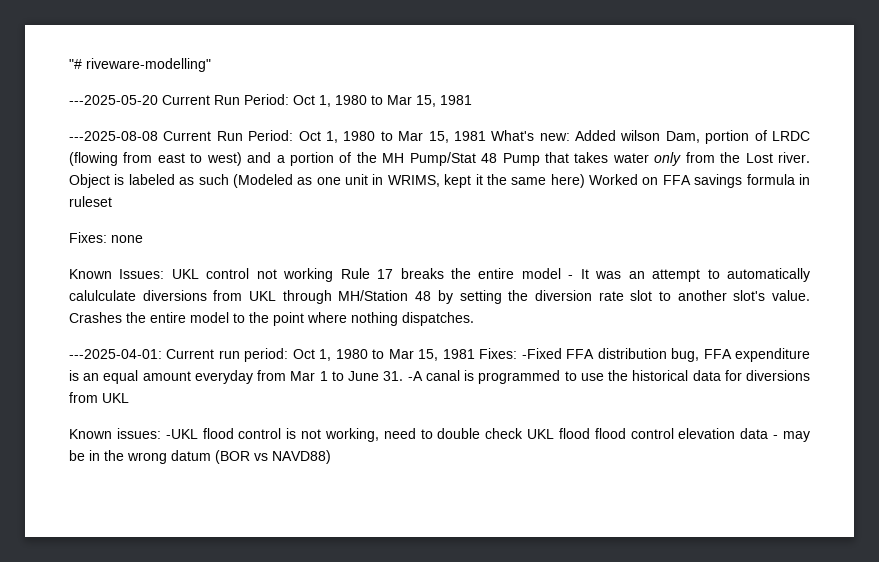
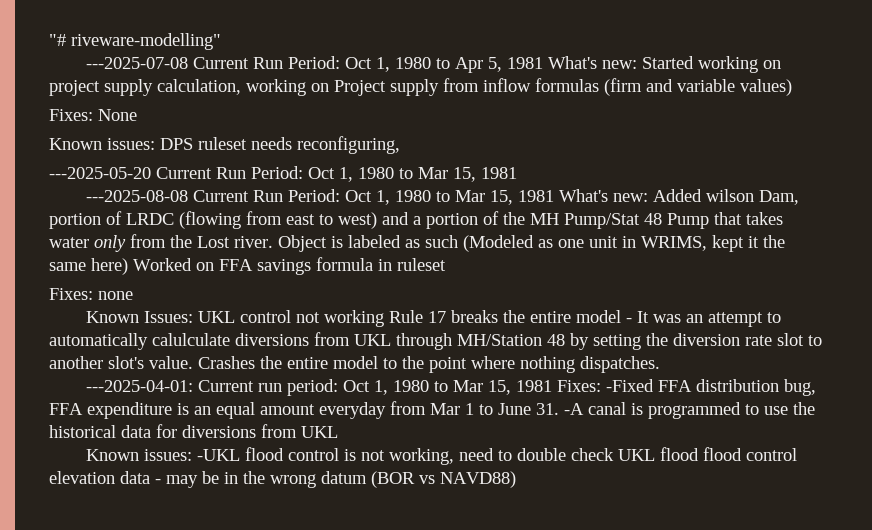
+ ---2025-07-08 Current Run Period: Oct 1, 1980 to Apr 5, 1981 What's new: Started working on project supply calculation, working on Project supply from inflow formulas (firm and variable values)
+ Fixes: None
+ Known issues: DPS ruleset needs reconfiguring,

